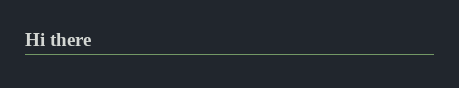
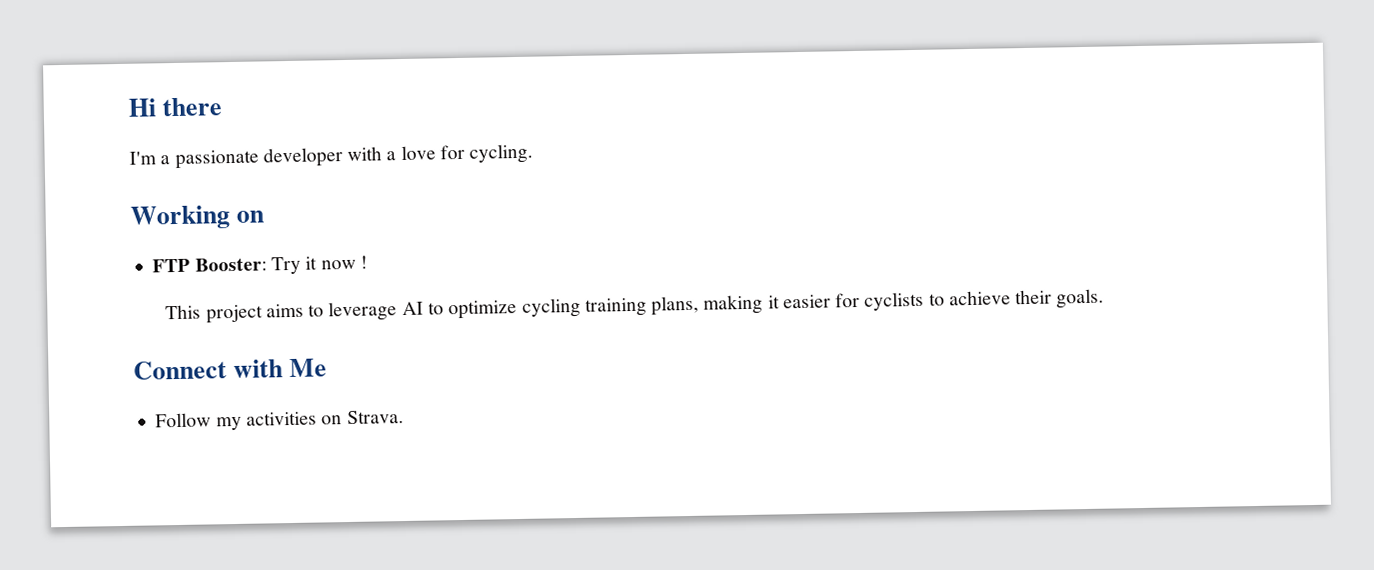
+ I'm a passionate developer with a love for cycling.
+ Working on
+ FTP Booster: Try it now !
+ This project aims to leverage AI to optimize cycling training plans, making it easier for cyclists to achieve their goals.
+ Connect with Me
+ Follow my activities on Strava.

